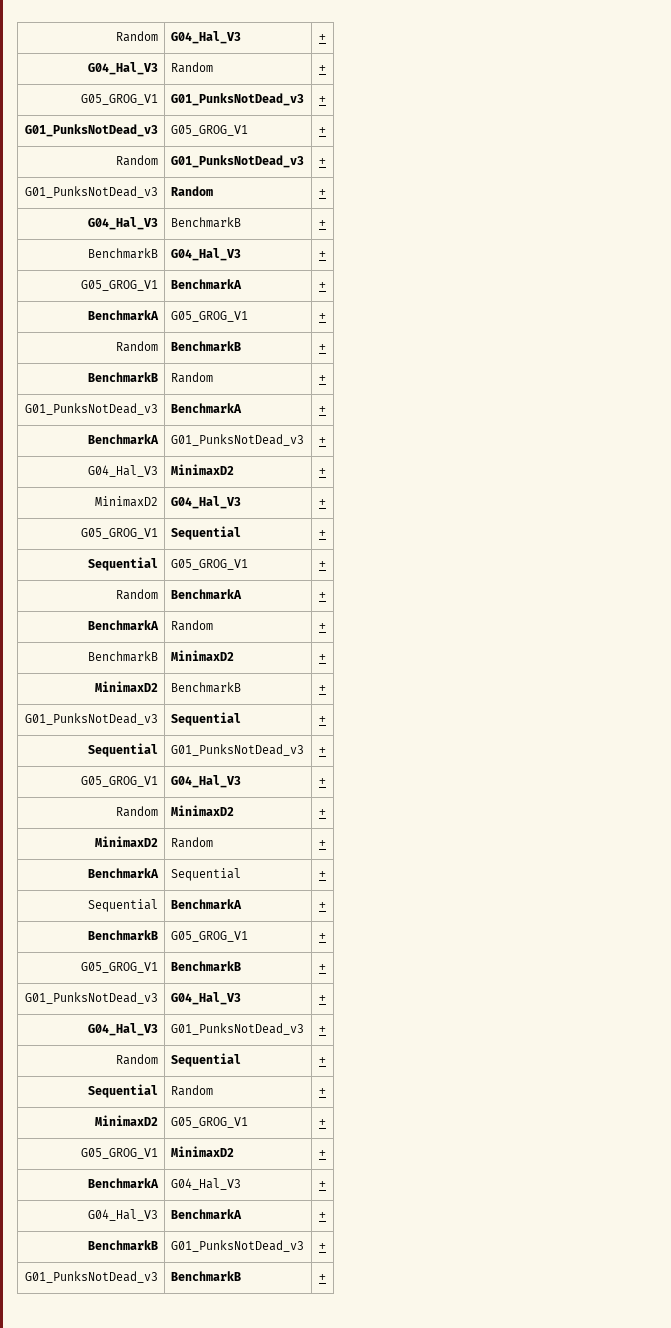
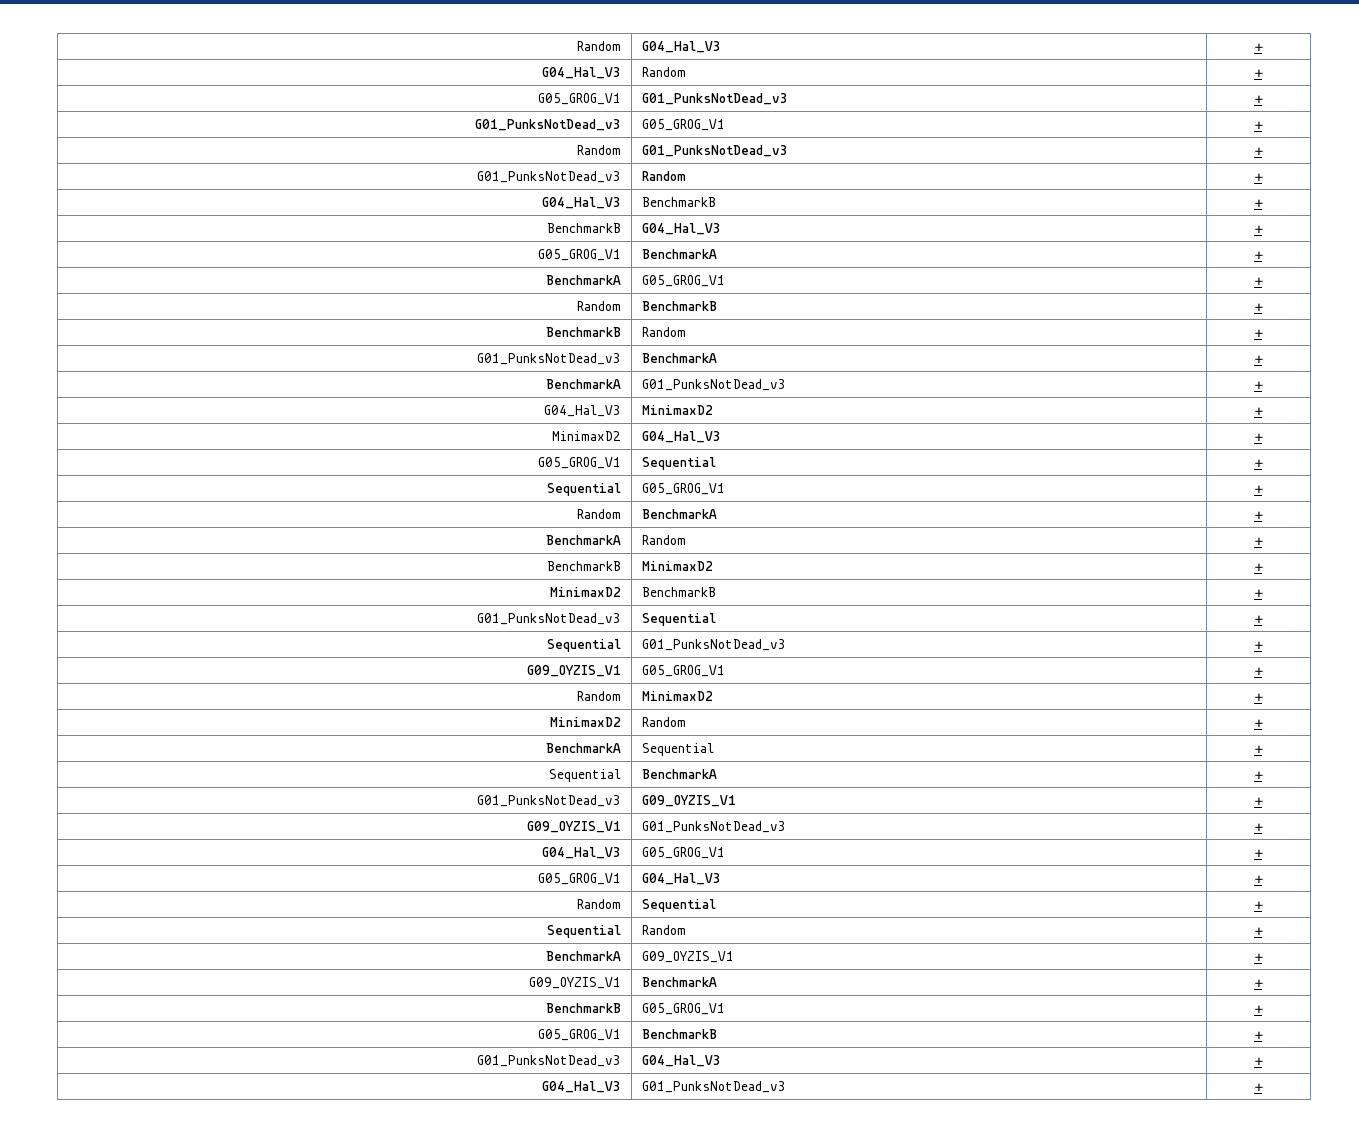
- G05_GROG_V1 | G04_Hal_V3 | +
+ G09_OYZIS_V1 | G05_GROG_V1 | +
+ G01_PunksNotDead_v3 | G09_OYZIS_V1 | +
+ G09_OYZIS_V1 | G01_PunksNotDead_v3 | +
+ G04_Hal_V3 | G05_GROG_V1 | +
+ G05_GROG_V1 | G04_Hal_V3 | +
+ Random | Sequential | +
+ Sequential | Random | +
+ BenchmarkA | G09_OYZIS_V1 | +
+ G09_OYZIS_V1 | BenchmarkA | +
- Random | Sequential | +
- Sequential | Random | +
- MinimaxD2 | G05_GROG_V1 | +
- G05_GROG_V1 | MinimaxD2 | +
- BenchmarkA | G04_Hal_V3 | +
- G04_Hal_V3 | BenchmarkA | +
- BenchmarkB | G01_PunksNotDead_v3 | +
- G01_PunksNotDead_v3 | BenchmarkB | +

